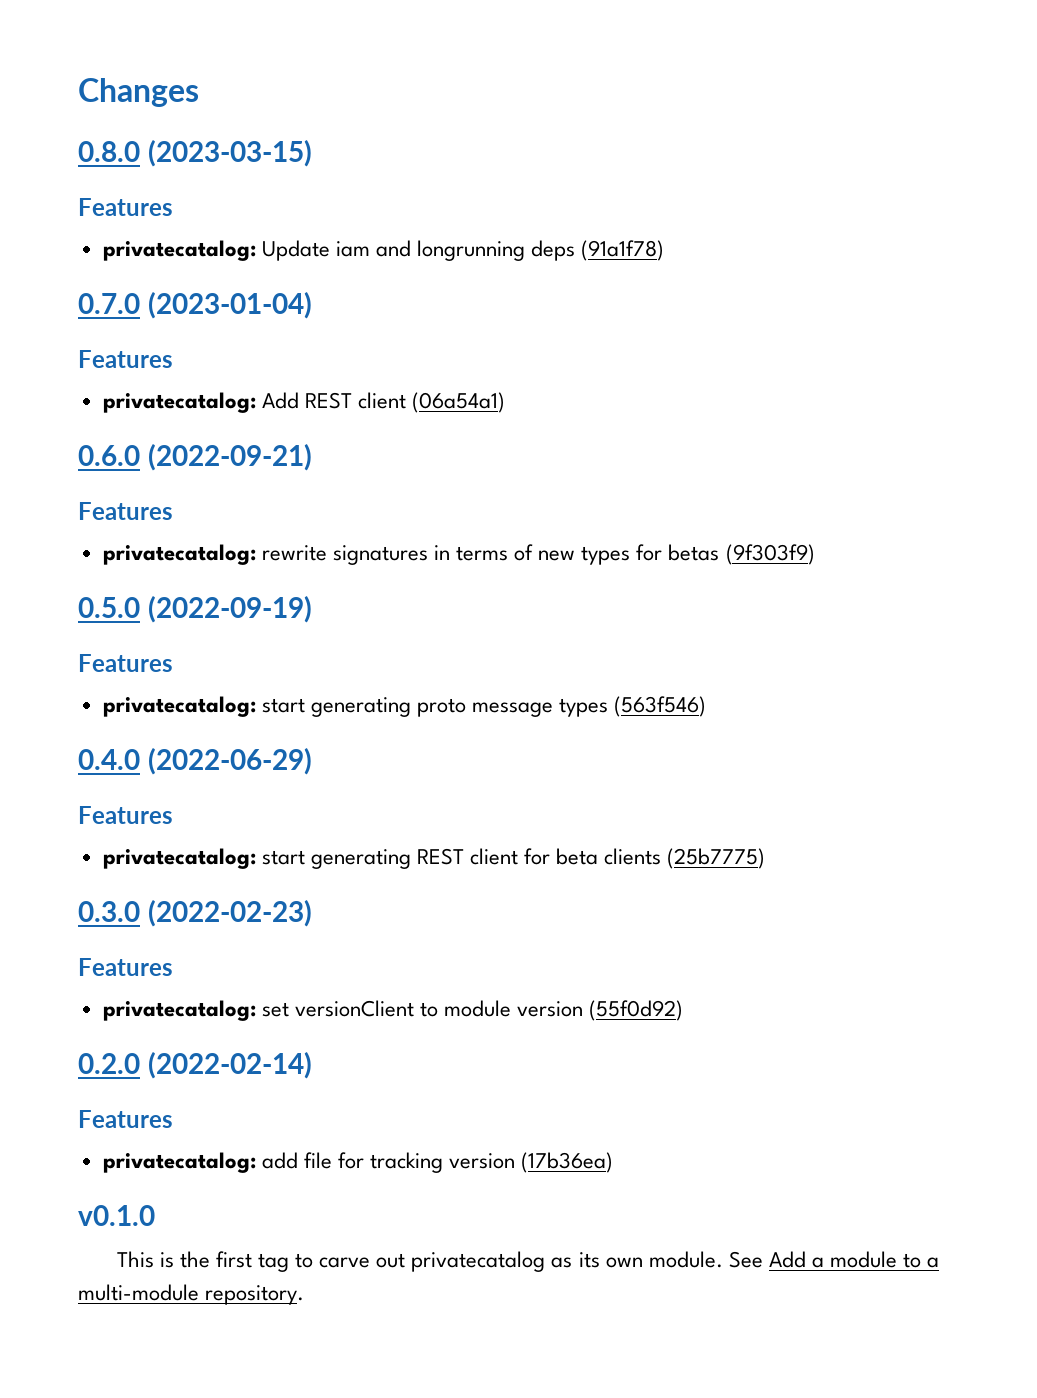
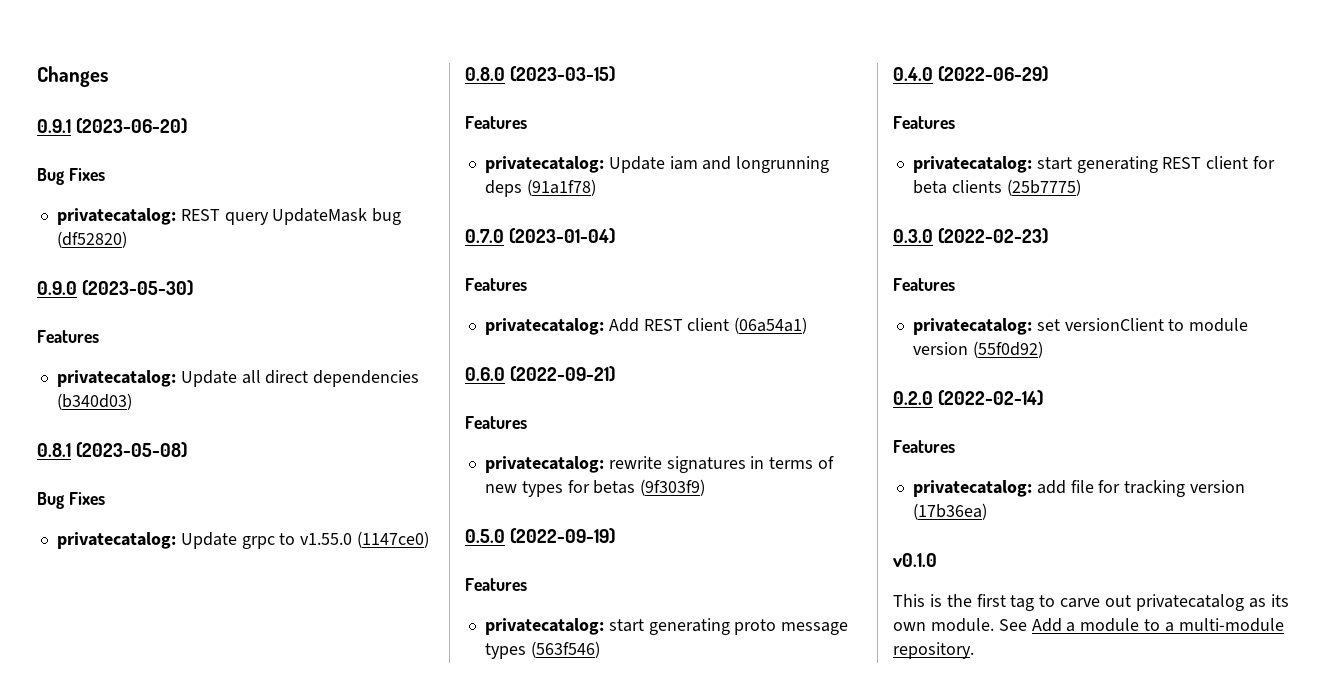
+ 0.9.1 (2023-06-20)
+ Bug Fixes
+ privatecatalog: REST query UpdateMask bug (df52820)
+ 0.9.0 (2023-05-30)
+ Features
+ privatecatalog: Update all direct dependencies (b340d03)
+ 0.8.1 (2023-05-08)
+ Bug Fixes
+ privatecatalog: Update grpc to v1.55.0 (1147ce0)

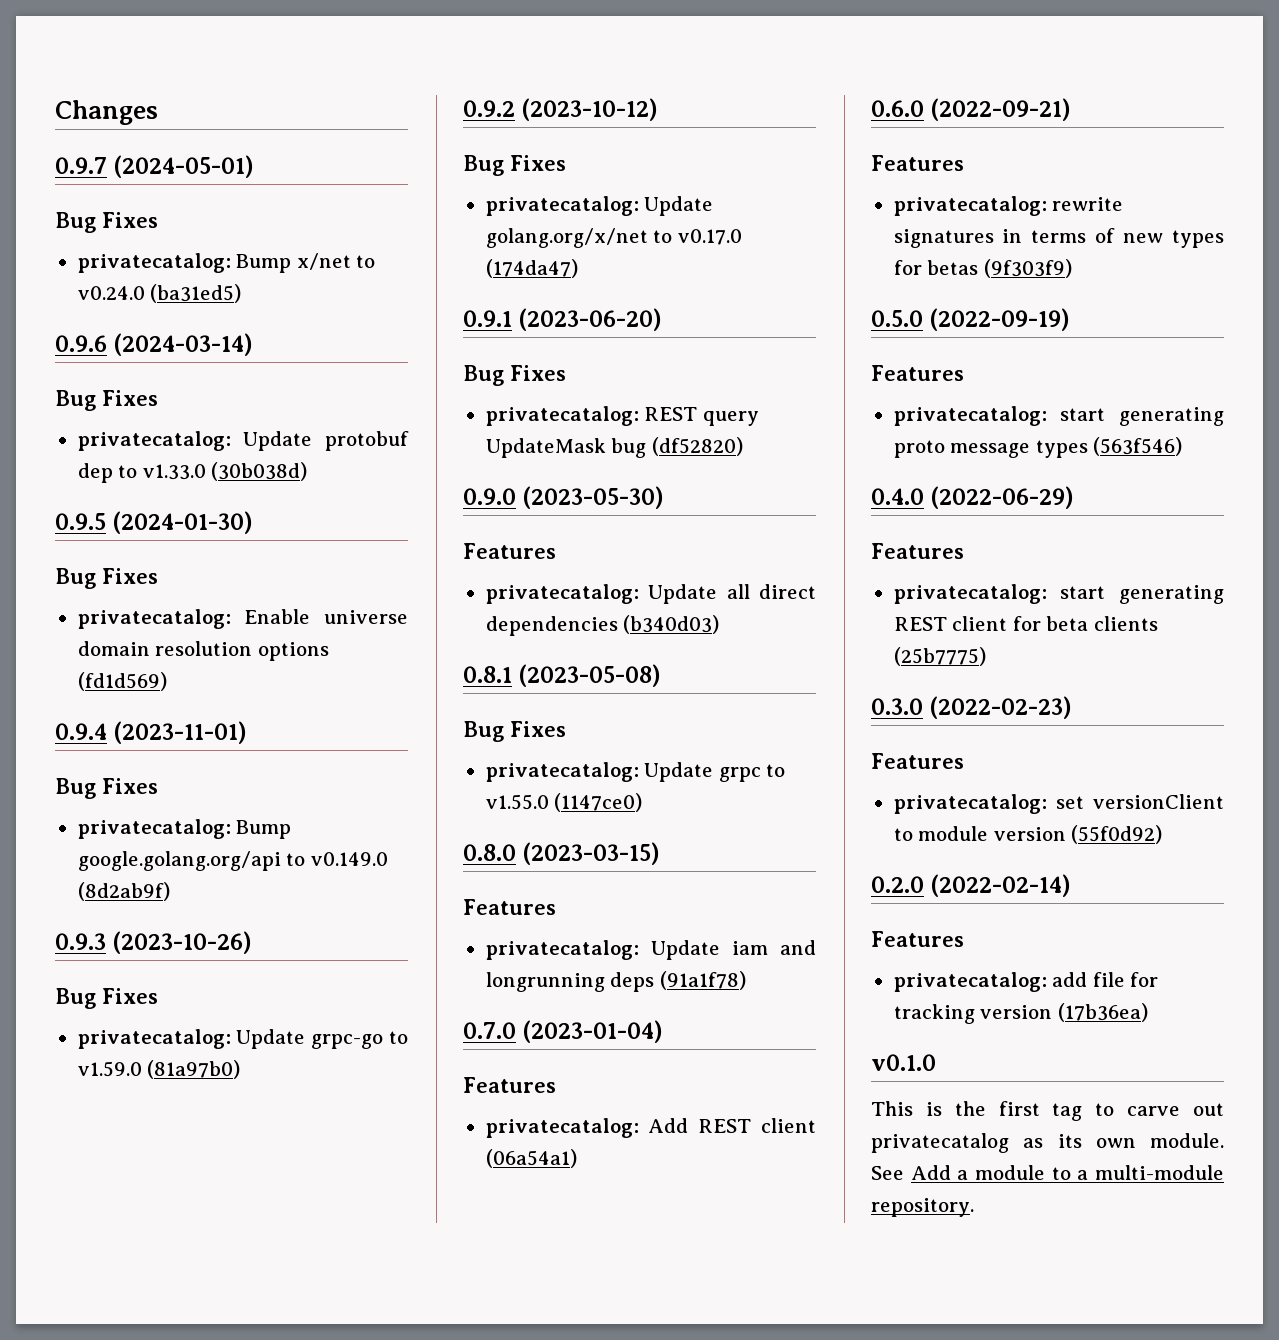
+ 0.9.7 (2024-05-01)
+ Bug Fixes
+ privatecatalog: Bump x/net to v0.24.0 (ba31ed5)
+ 0.9.6 (2024-03-14)
+ Bug Fixes
+ privatecatalog: Update protobuf dep to v1.33.0 (30b038d)
+ 0.9.5 (2024-01-30)
+ Bug Fixes
+ privatecatalog: Enable universe domain resolution options (fd1d569)
+ 0.9.4 (2023-11-01)
+ Bug Fixes
+ privatecatalog: Bump google.golang.org/api to v0.149.0 (8d2ab9f)
+ 0.9.3 (2023-10-26)
+ Bug Fixes
+ privatecatalog: Update grpc-go to v1.59.0 (81a97b0)
+ 0.9.2 (2023-10-12)
+ Bug Fixes
+ privatecatalog: Update golang.org/x/net to v0.17.0 (174da47)

